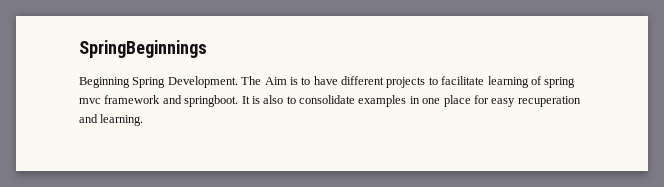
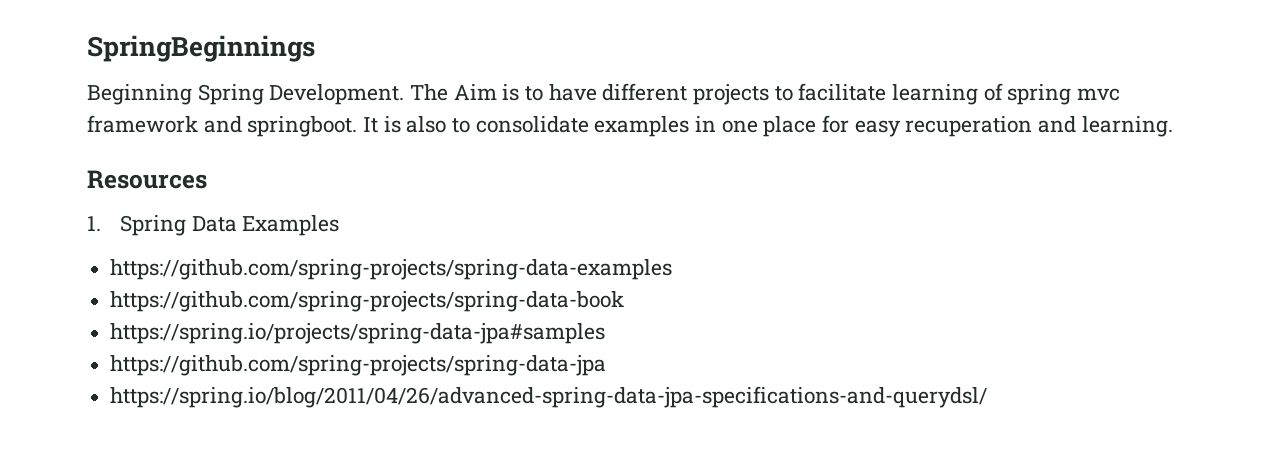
+ Resources
+ 1. Spring Data Examples
+ https://github.com/spring-projects/spring-data-examples
+ https://github.com/spring-projects/spring-data-book
+ https://spring.io/projects/spring-data-jpa#samples
+ https://github.com/spring-projects/spring-data-jpa
+ https://spring.io/blog/2011/04/26/advanced-spring-data-jpa-specifications-and-querydsl/

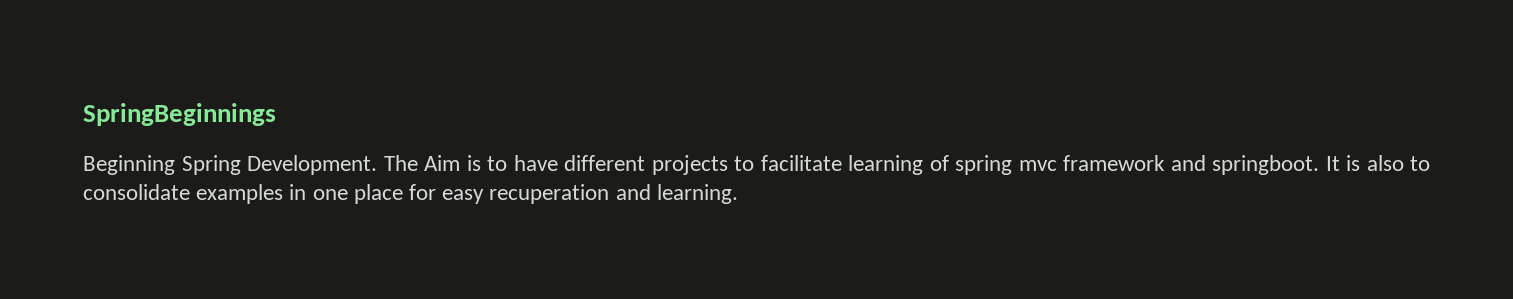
- Resources
- 1. Spring Data Examples
- https://github.com/spring-projects/spring-data-examples
- https://github.com/spring-projects/spring-data-book
- https://spring.io/projects/spring-data-jpa#samples
- https://github.com/spring-projects/spring-data-jpa
- https://spring.io/blog/2011/04/26/advanced-spring-data-jpa-specifications-and-querydsl/

